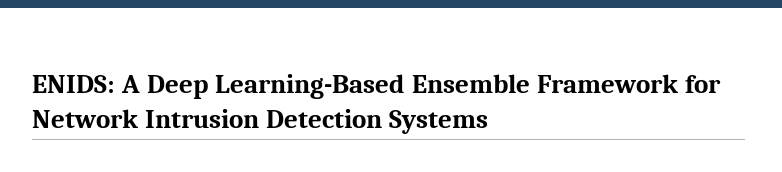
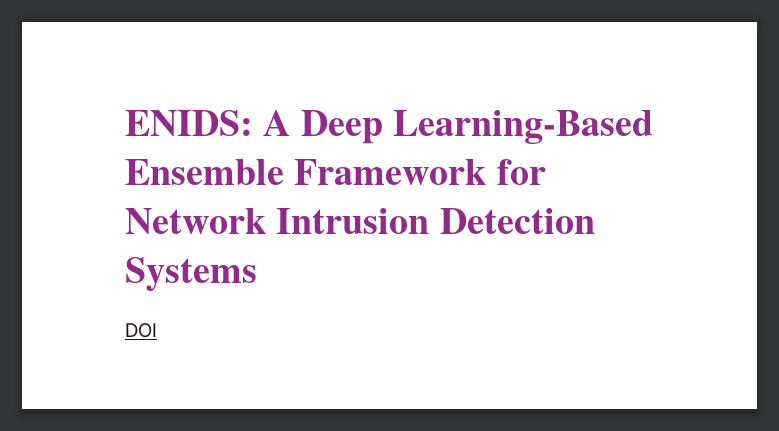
+ DOI

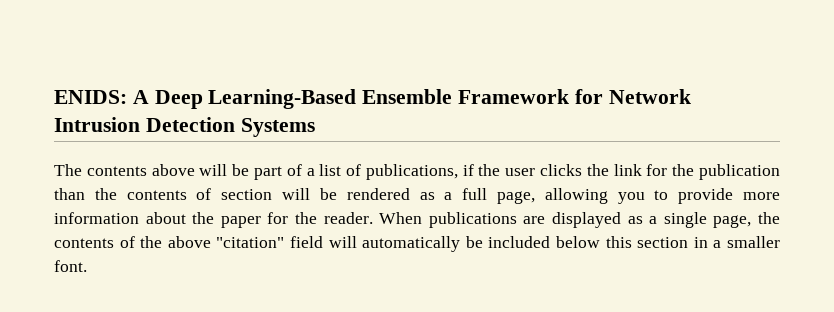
- DOI
+ The contents above will be part of a list of publications, if the user clicks the link for the publication than the contents of section will be rendered as a full page, allowing you to provide more information about the paper for the reader. When publications are displayed as a single page, the contents of the above "citation" field will automatically be included below this section in a smaller font.

